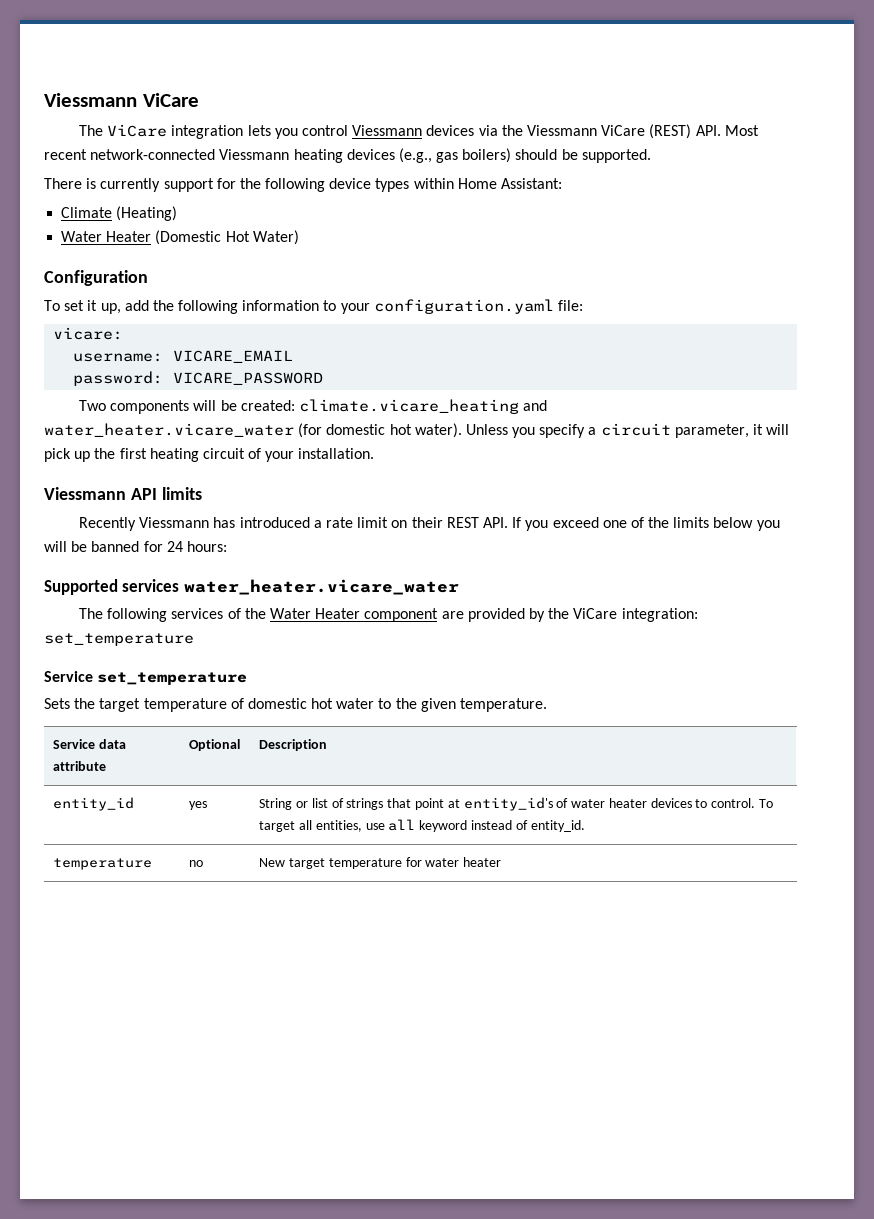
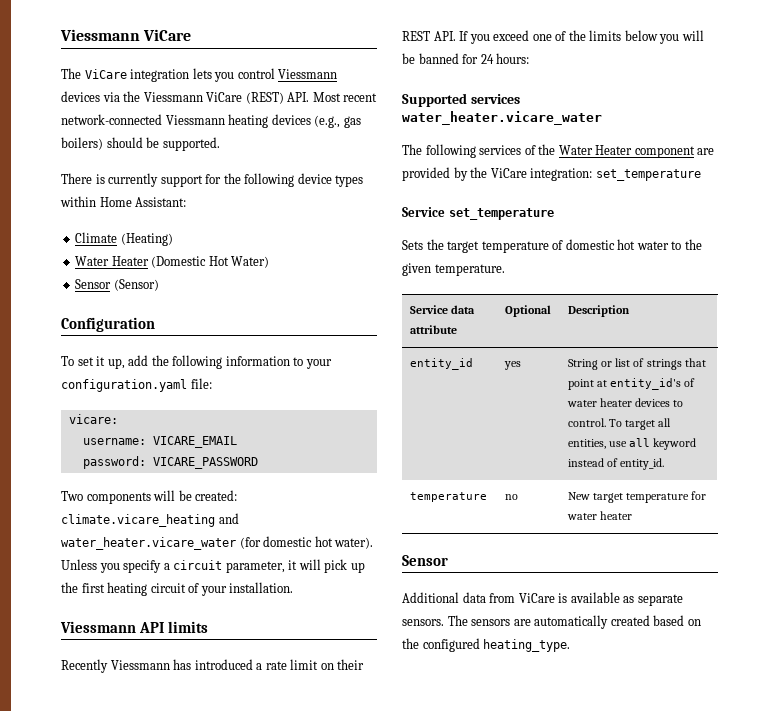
+ Sensor (Sensor)
  temperature | no | New target temperature for water heater
+ Sensor
+ Additional data from ViCare is available as separate sensors. The sensors are automatically created based on the configured heating_type.

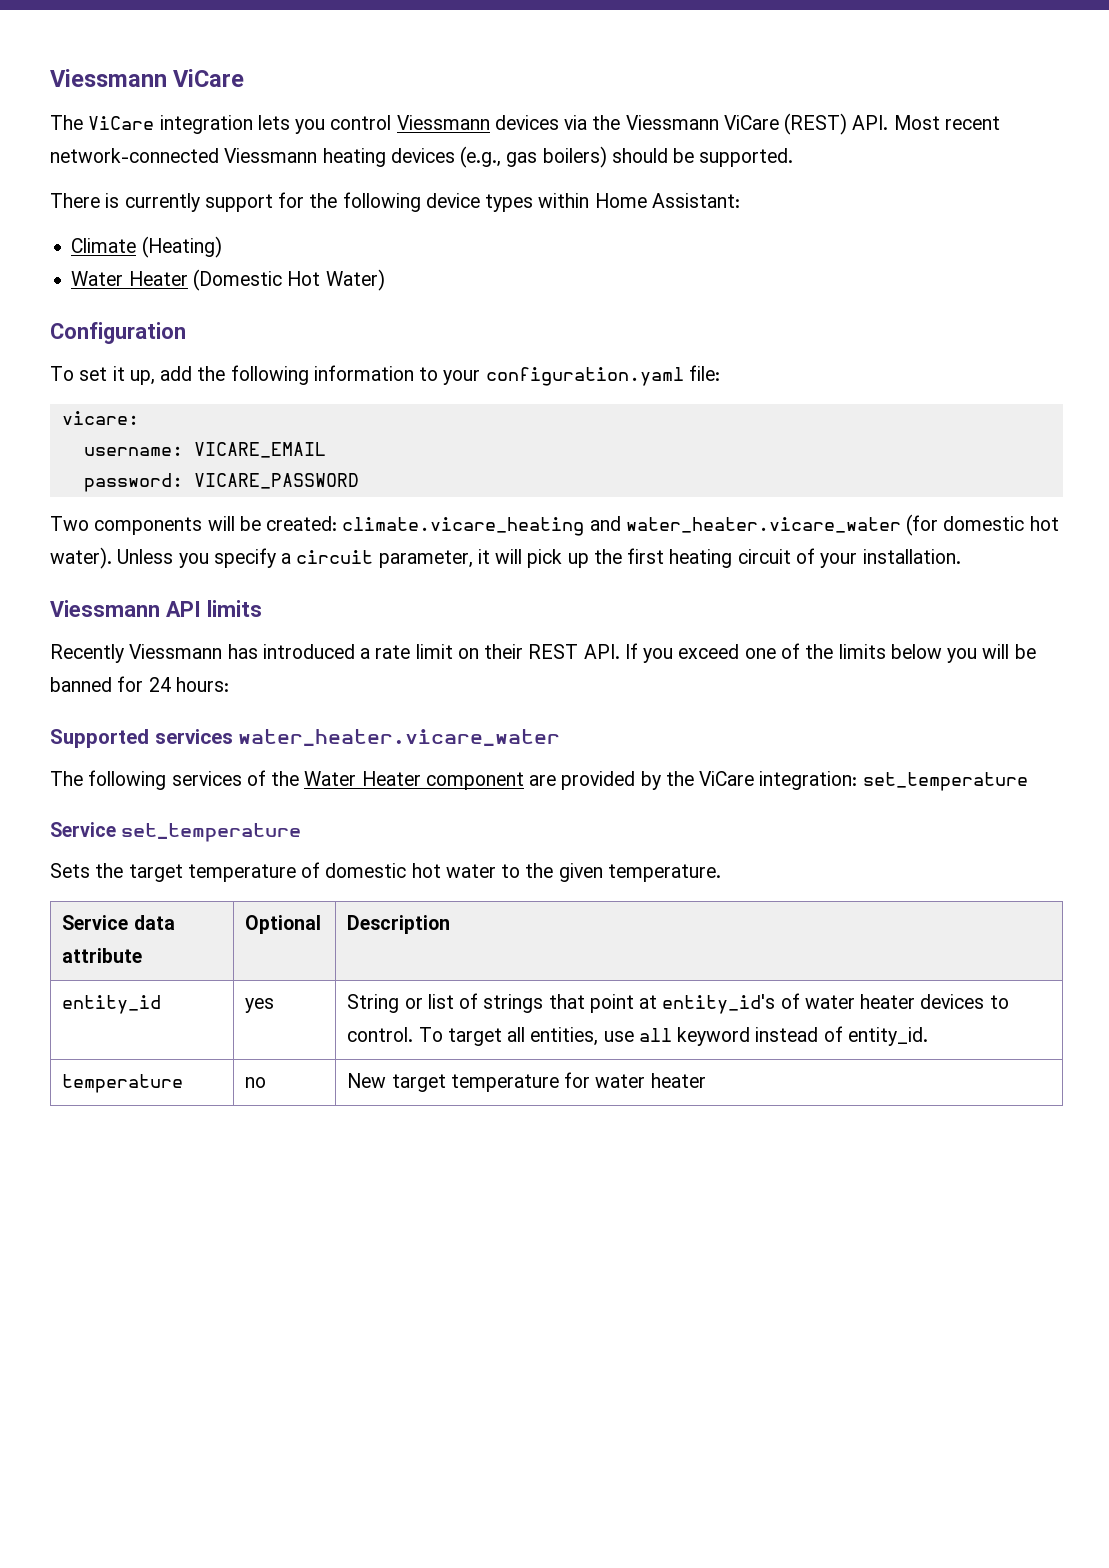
- Sensor (Sensor)
  temperature | no | New target temperature for water heater
- Sensor
- Additional data from ViCare is available as separate sensors. The sensors are automatically created based on the configured heating_type.

